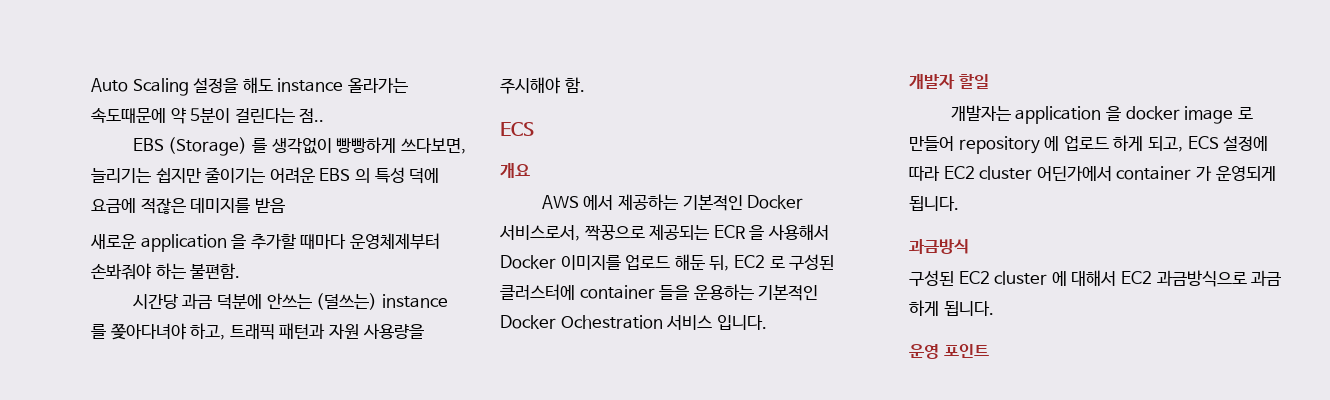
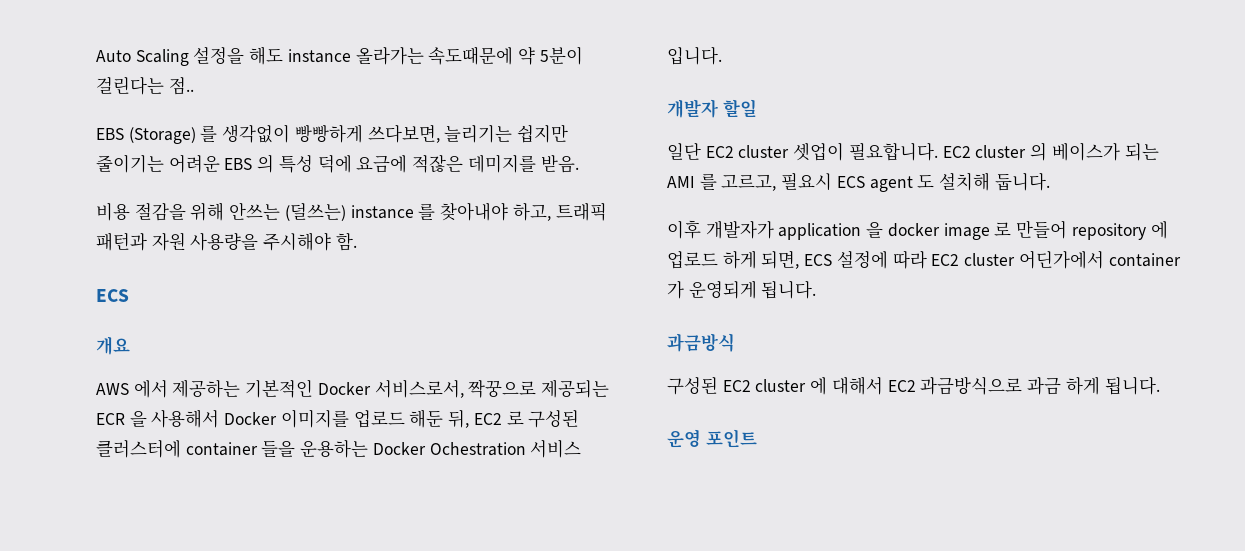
- EBS (Storage) 를 생각없이 빵빵하게 쓰다보면, 늘리기는 쉽지만 줄이기는 어려운 EBS 의 특성 덕에 요금에 적잖은 데미지를 받음
- 새로운 application 을 추가할 때마다 운영체제부터 손봐줘야 하는 불편함.
- 시간당 과금 덕분에 안쓰는 (덜쓰는) instance 를 쫒아다녀야 하고, 트래픽 패턴과 자원 사용량을 주시해야 함.
+ EBS (Storage) 를 생각없이 빵빵하게 쓰다보면, 늘리기는 쉽지만 줄이기는 어려운 EBS 의 특성 덕에 요금에 적잖은 데미지를 받음.
+ 비용 절감을 위해 안쓰는 (덜쓰는) instance 를 찾아내야 하고, 트래픽 패턴과 자원 사용량을 주시해야 함.
- AWS 에서 제공하는 기본적인 Docker 서비스로서, 짝꿍으로 제공되는 ECR 을 사용해서 Docker 이미지를 업로드 해둔 뒤, EC2 로 구성된 클러스터에 container 들을 운용하는 기본적인 Docker Ochestration 서비스 입니다.
+ AWS 에서 제공하는 기본적인 Docker 서비스로서, 짝꿍으로 제공되는 ECR 을 사용해서 Docker 이미지를 업로드 해둔 뒤, EC2 로 구성된 클러스터에 container 들을 운용하는 Docker Ochestration 서비스 입니다.
- 개발자는 application 을 docker image 로 만들어 repository 에 업로드 하게 되고, ECS 설정에 따라 EC2 cluster 어딘가에서 container 가 운영되게 됩니다.
+ 일단 EC2 cluster 셋업이 필요합니다. EC2 cluster 의 베이스가 되는 AMI 를 고르고, 필요시 ECS agent 도 설치해 둡니다.
+ 이후 개발자가 application 을 docker image 로 만들어 repository 에 업로드 하게 되면, ECS 설정에 따라 EC2 cluster 어딘가에서 container 가 운영되게 됩니다.

